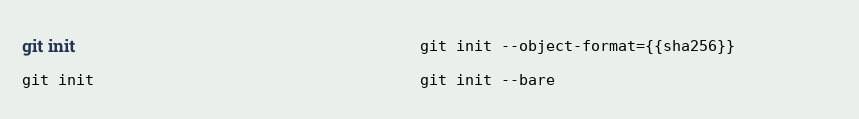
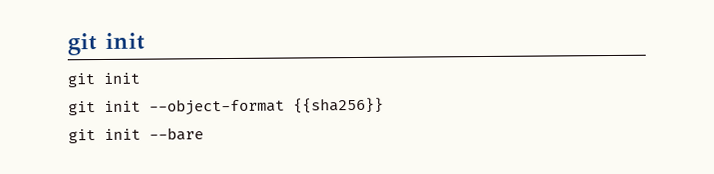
- git init --object-format={{sha256}}
+ git init --object-format {{sha256}}

